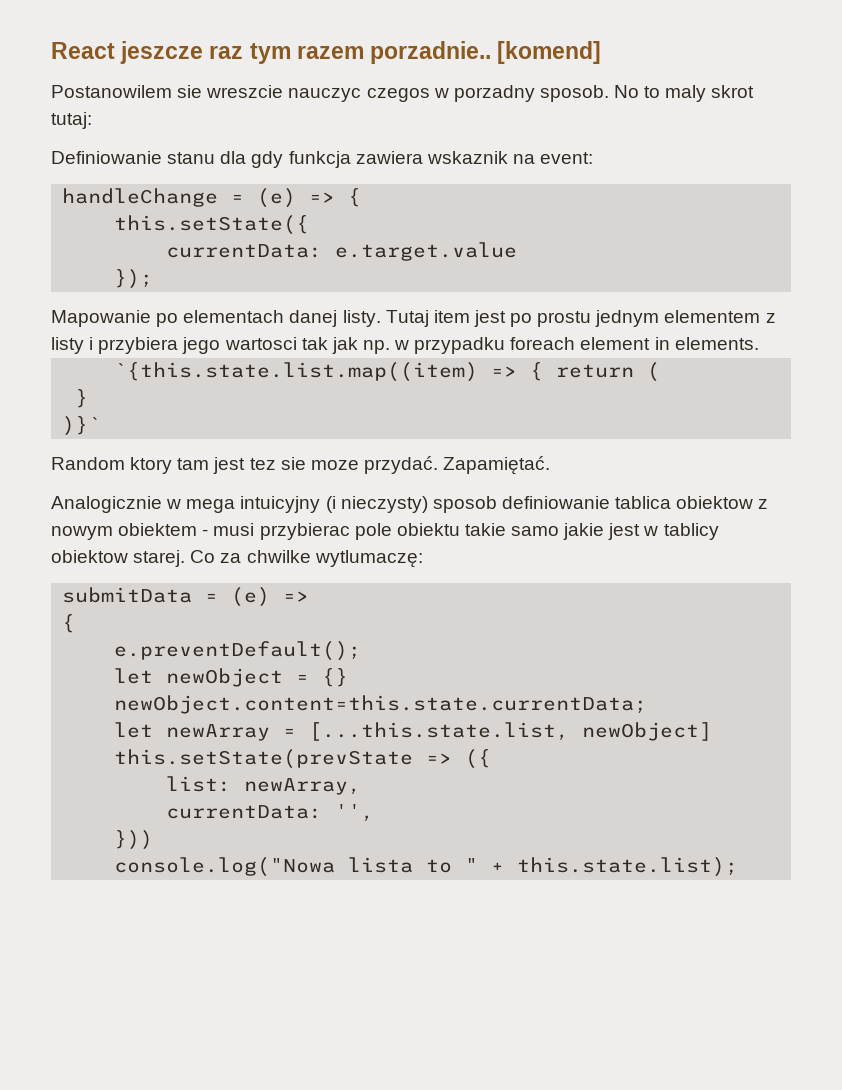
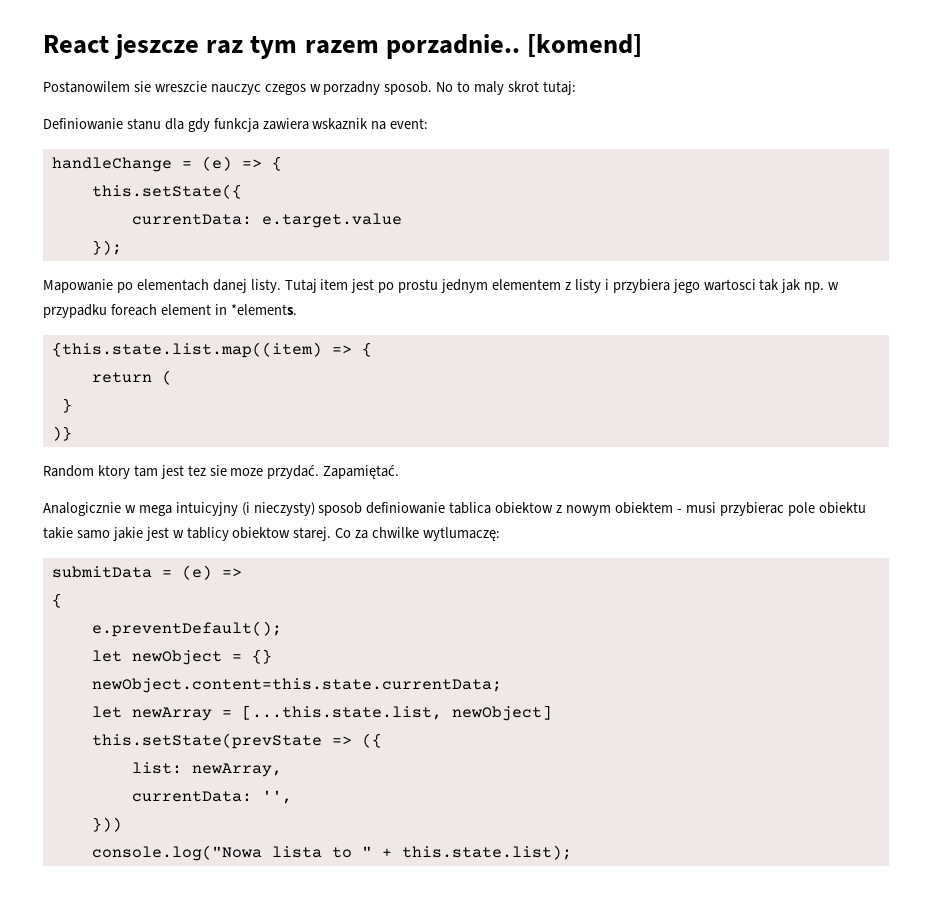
- Tutaj item jest po prostu jednym elementem z listy i przybiera jego wartosci tak jak np. w przypadku foreach element in elements.
- `{this.state.list.map((item) => { return (
+ Tutaj item jest po prostu jednym elementem z listy i przybiera jego wartosci tak jak np. w przypadku foreach element in *elements.
+ {this.state.list.map((item) => {
+ return (
- )}`
+ )}

